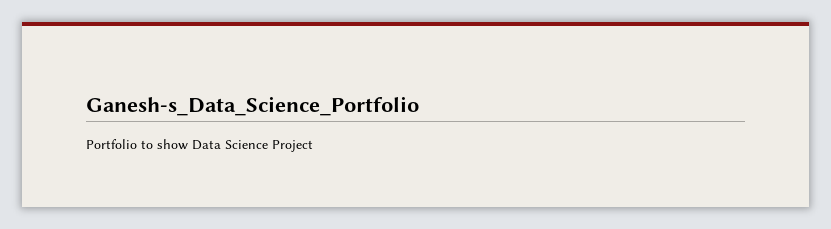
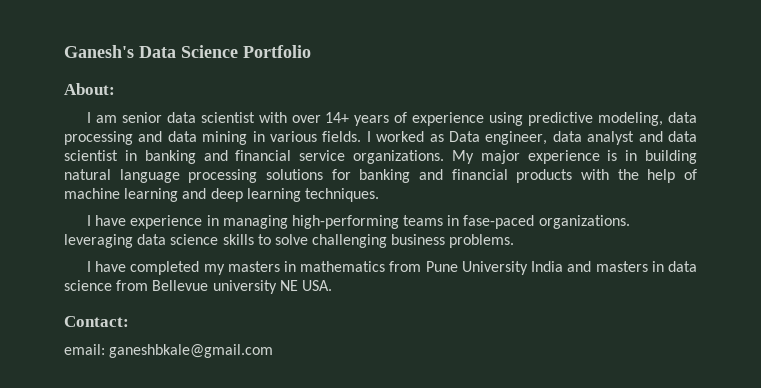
- Ganesh-s_Data_Science_Portfolio
- Portfolio to show Data Science Project
+ Ganesh's Data Science Portfolio
+ About:
+ I am senior data scientist with over 14+ years of experience using predictive modeling, data processing and data mining in various fields. I worked as Data engineer, data analyst and data scientist in banking and financial service organizations. My major experience is in building natural language processing solutions for banking and financial products with the help of machine learning and deep learning techniques.
+ I have experience in managing high-performing teams in fase-paced organizations. leveraging data science skills to solve challenging business problems.
+ I have completed my masters in mathematics from Pune University India and masters in data science from Bellevue university NE USA.
+ Contact:
+ email: ganeshbkale@gmail.com

